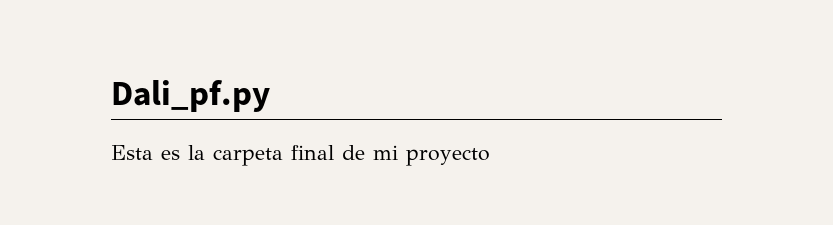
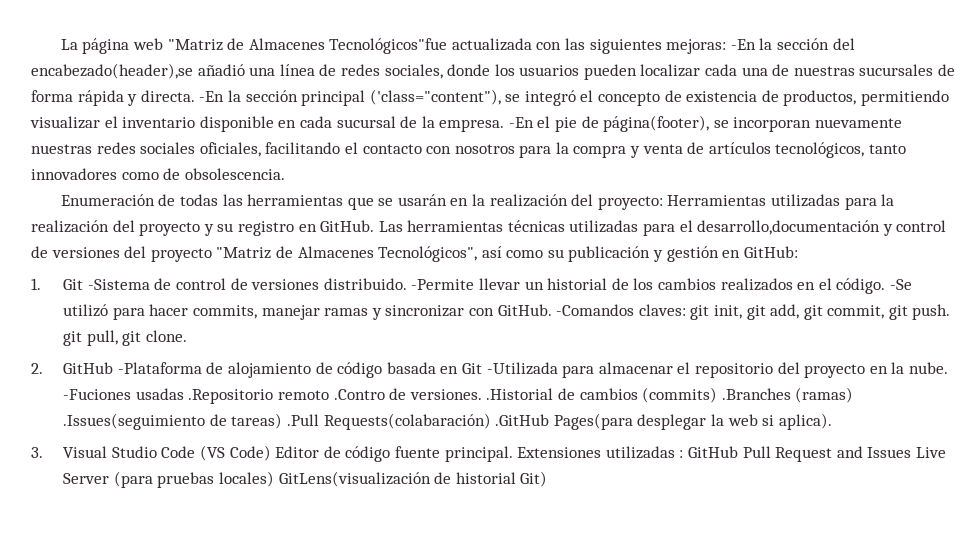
- Dali_pf.py
- Esta es la carpeta final de mi proyecto
+ La página web "Matriz de Almacenes Tecnológicos"fue actualizada con las siguientes mejoras: -En la sección del encabezado(header),se añadió una línea de redes sociales, donde los usuarios pueden localizar cada una de nuestras sucursales de forma rápida y directa. -En la sección principal ('class="content"), se integró el concepto de existencia de productos, permitiendo visualizar el inventario disponible en cada sucursal de la empresa. -En el pie de página(footer), se incorporan nuevamente nuestras redes sociales oficiales, facilitando el contacto con nosotros para la compra y venta de artículos tecnológicos, tanto innovadores como de obsolescencia.
+ Enumeración de todas las herramientas que se usarán en la realización del proyecto: Herramientas utilizadas para la realización del proyecto y su registro en GitHub. Las herramientas técnicas utilizadas para el desarrollo,documentación y control de versiones del proyecto "Matriz de Almacenes Tecnológicos", así como su publicación y gestión en GitHub:
+ 1. Git -Sistema de control de versiones distribuido. -Permite llevar un historial de los cambios realizados en el código. -Se utilizó para hacer commits, manejar ramas y sincronizar con GitHub. -Comandos claves: git init, git add, git commit, git push. git pull, git clone.
+ 2. GitHub -Plataforma de alojamiento de código basada en Git -Utilizada para almacenar el repositorio del proyecto en la nube. -Fuciones usadas .Repositorio remoto .Contro de versiones. .Historial de cambios (commits) .Branches (ramas) .Issues(seguimiento de tareas) .Pull Requests(colabaración) .GitHub Pages(para desplegar la web si aplica).
+ 3. Visual Studio Code (VS Code) Editor de código fuente principal. Extensiones utilizadas : GitHub Pull Request and Issues Live Server (para pruebas locales) GitLens(visualización de historial Git)

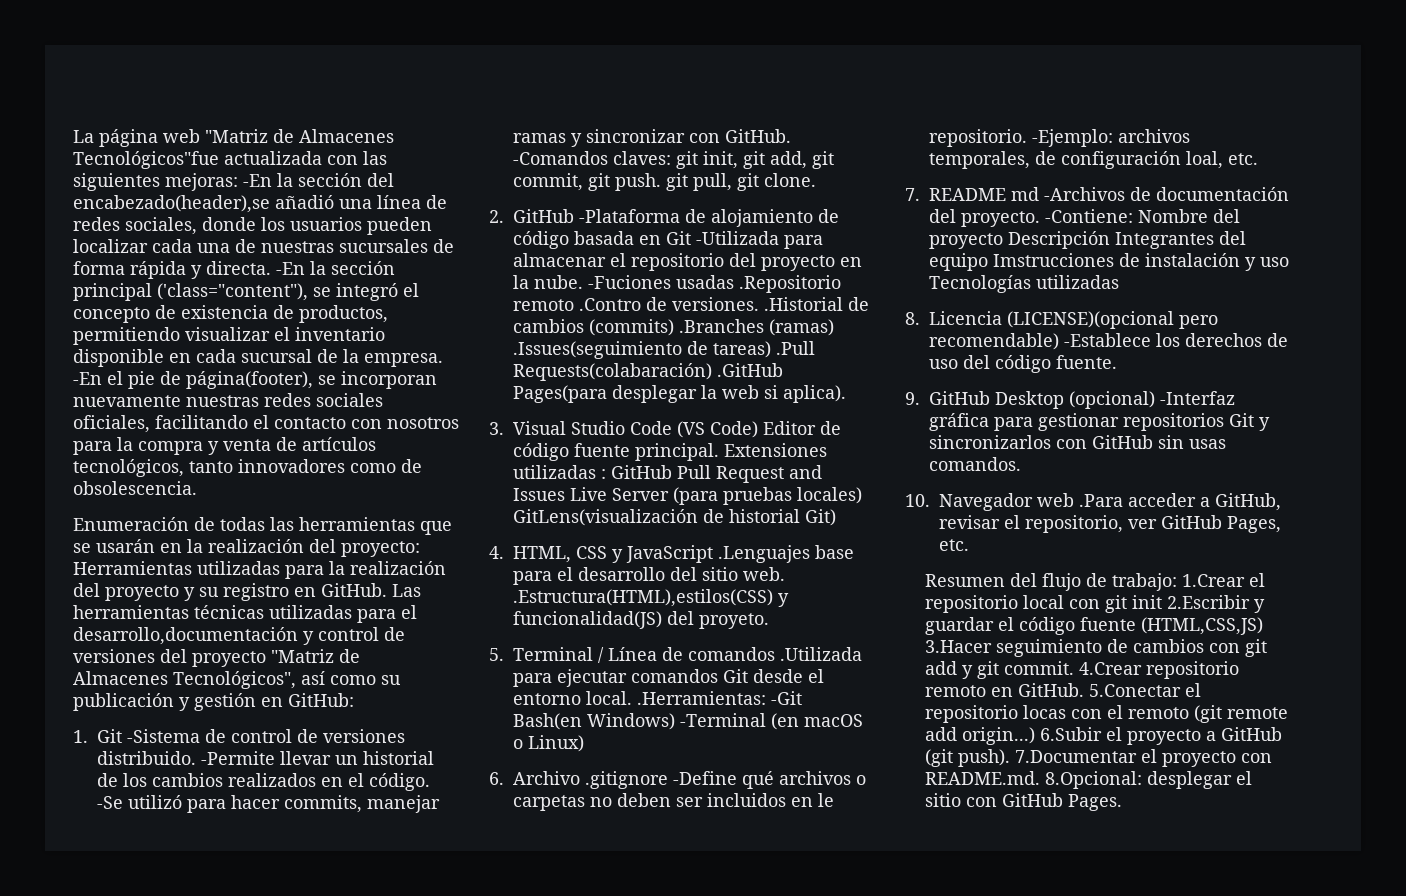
+ 4. HTML, CSS y JavaScript .Lenguajes base para el desarrollo del sitio web. .Estructura(HTML),estilos(CSS) y funcionalidad(JS) del proyeto.
+ 5. Terminal / Línea de comandos .Utilizada para ejecutar comandos Git desde el entorno local. .Herramientas: -Git Bash(en Windows) -Terminal (en macOS o Linux)
+ 6. Archivo .gitignore -Define qué archivos o carpetas no deben ser incluidos en le repositorio. -Ejemplo: archivos temporales, de configuración loal, etc.
+ 7. README md -Archivos de documentación del proyecto. -Contiene: Nombre del proyecto Descripción Integrantes del equipo Imstrucciones de instalación y uso Tecnologías utilizadas
+ 8. Licencia (LICENSE)(opcional pero recomendable) -Establece los derechos de uso del código fuente.
+ 9. GitHub Desktop (opcional) -Interfaz gráfica para gestionar repositorios Git y sincronizarlos con GitHub sin usas comandos.
+ 10. Navegador web .Para acceder a GitHub, revisar el repositorio, ver GitHub Pages, etc.
+ Resumen del flujo de trabajo: 1.Crear el repositorio local con git init 2.Escribir y guardar el código fuente (HTML,CSS,JS) 3.Hacer seguimiento de cambios con git add y git commit. 4.Crear repositorio remoto en GitHub. 5.Conectar el repositorio locas con el remoto (git remote add origin...) 6.Subir el proyecto a GitHub (git push). 7.Documentar el proyecto con README.md. 8.Opcional: desplegar el sitio con GitHub Pages.

